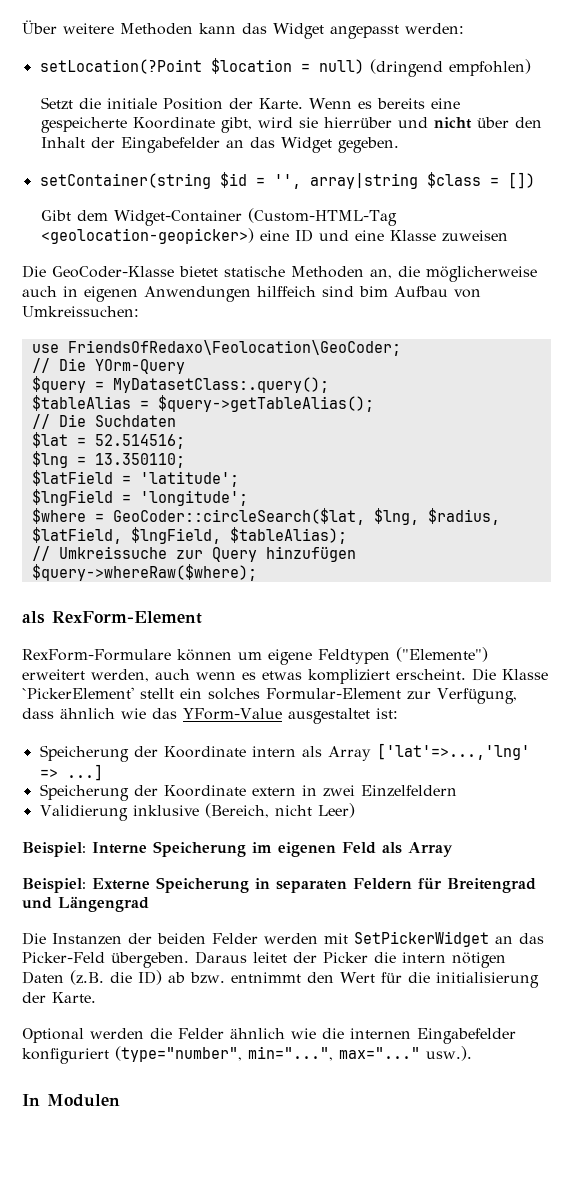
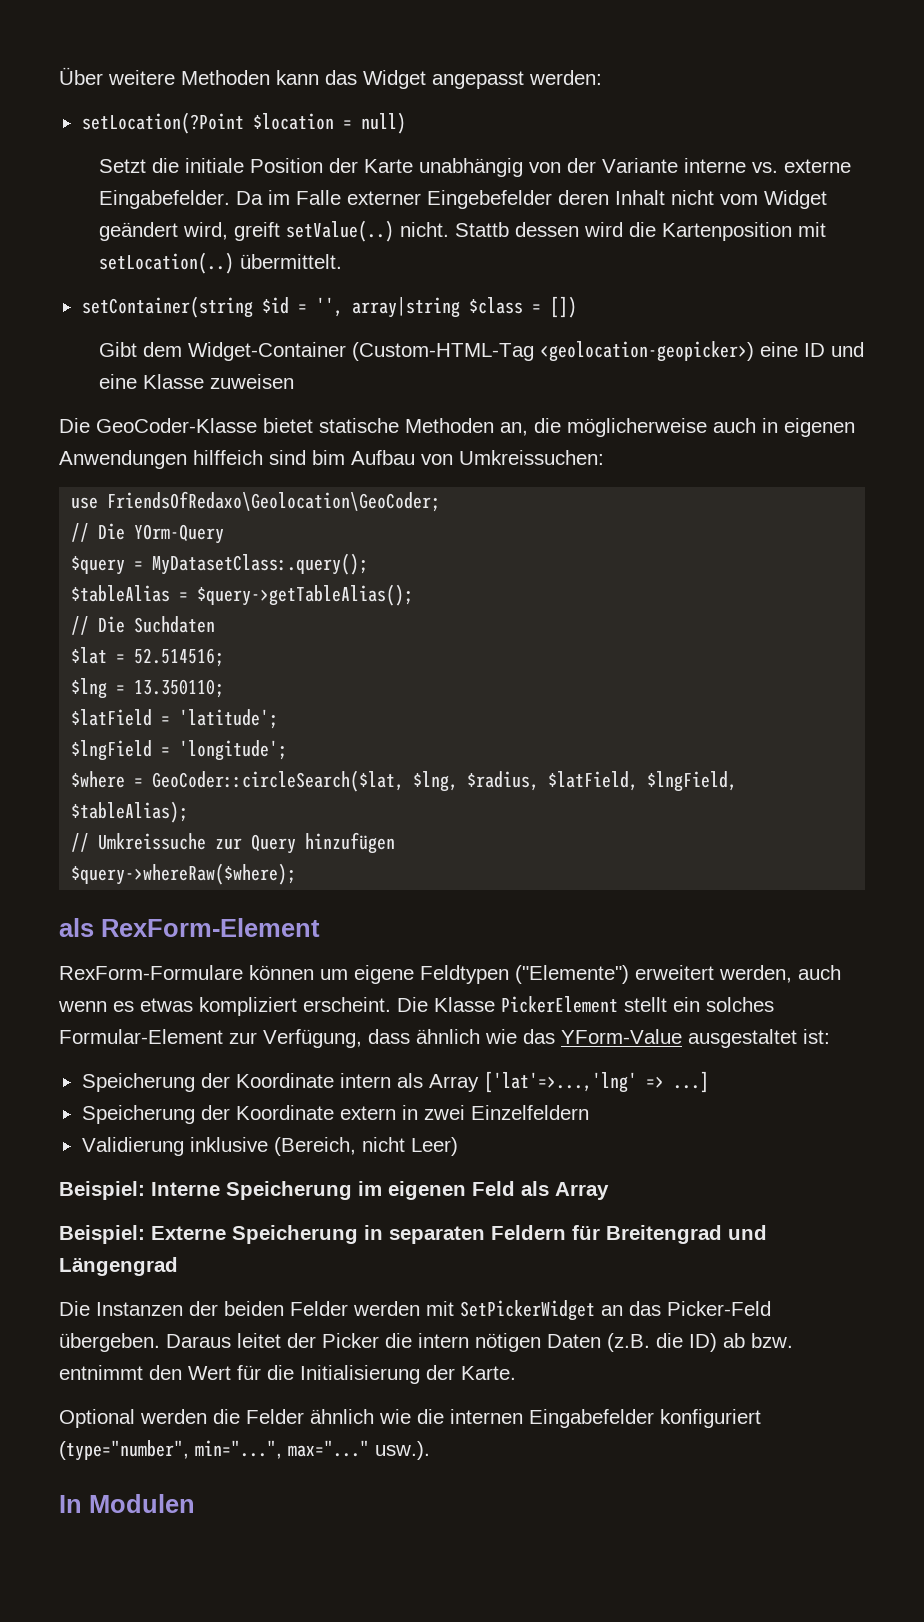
- setLocation(?Point $location = null) (dringend empfohlen)
+ setLocation(?Point $location = null)
- Setzt die initiale Position der Karte. Wenn es bereits eine gespeicherte Koordinate gibt, wird sie hierrüber und nicht über den Inhalt der Eingabefelder an das Widget gegeben.
+ Setzt die initiale Position der Karte unabhängig von der Variante interne vs. externe Eingabefelder. Da im Falle externer Eingebefelder deren Inhalt nicht vom Widget geändert wird, greift setValue(..) nicht. Stattb dessen wird die Kartenposition mit setLocation(..) übermittelt.
- use FriendsOfRedaxo\Feolocation\GeoCoder;
+ use FriendsOfRedaxo\Geolocation\GeoCoder;
- Die Klasse `PickerElement' stellt ein solches Formular-Element zur Verfügung, dass ähnlich wie das YForm-Value ausgestaltet ist:
+ Die Klasse PickerElement stellt ein solches Formular-Element zur Verfügung, dass ähnlich wie das YForm-Value ausgestaltet ist:
- Daraus leitet der Picker die intern nötigen Daten (z.B. die ID) ab bzw. entnimmt den Wert für die initialisierung der Karte.
+ Daraus leitet der Picker die intern nötigen Daten (z.B. die ID) ab bzw. entnimmt den Wert für die Initialisierung der Karte.

